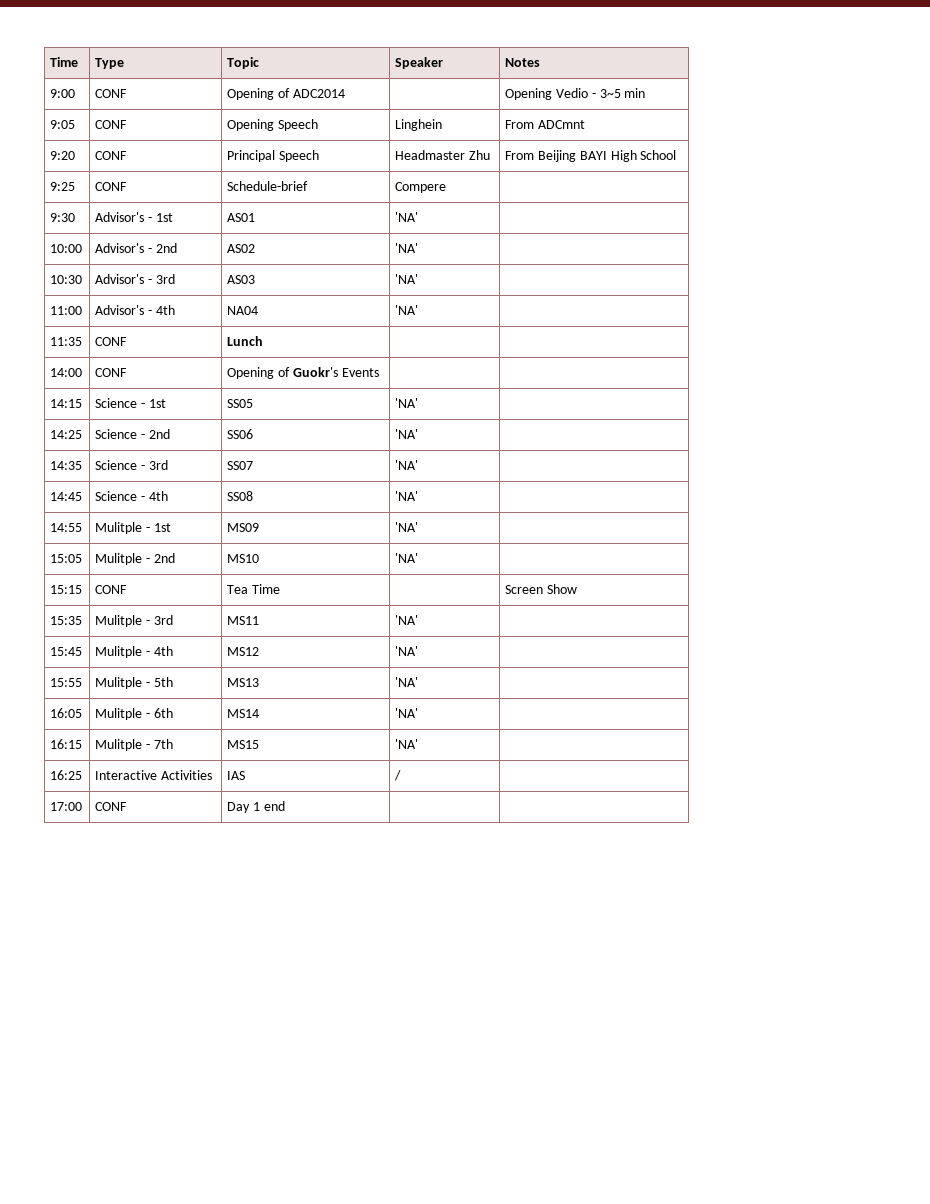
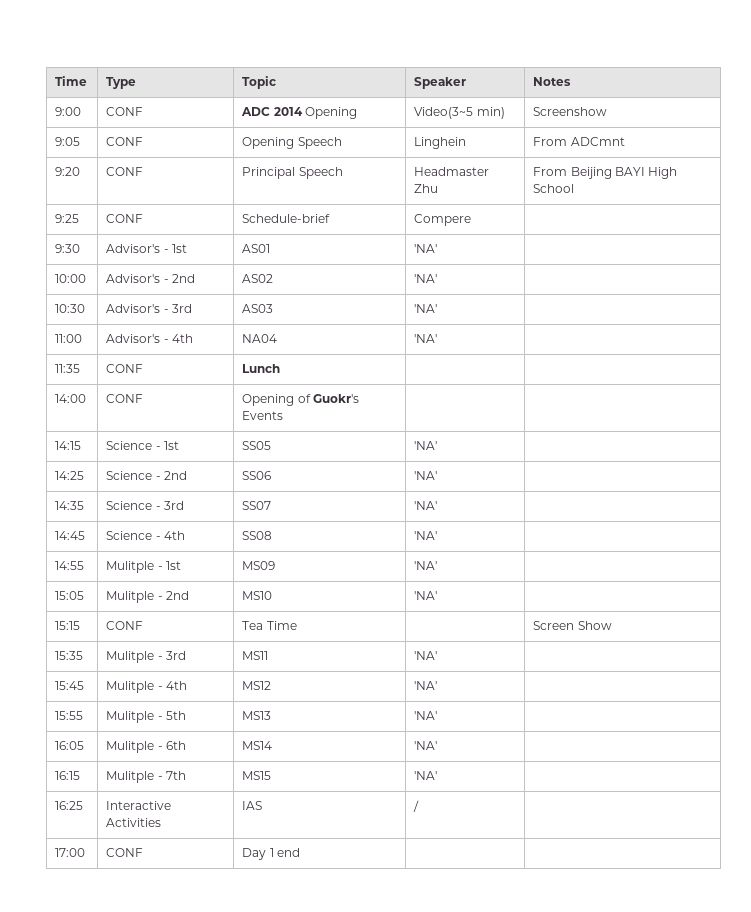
- 9:00 | CONF | Opening of ADC2014 | | Opening Vedio - 3~5 min
+ 9:00 | CONF | ADC 2014 Opening | Video(3~5 min) | Screenshow

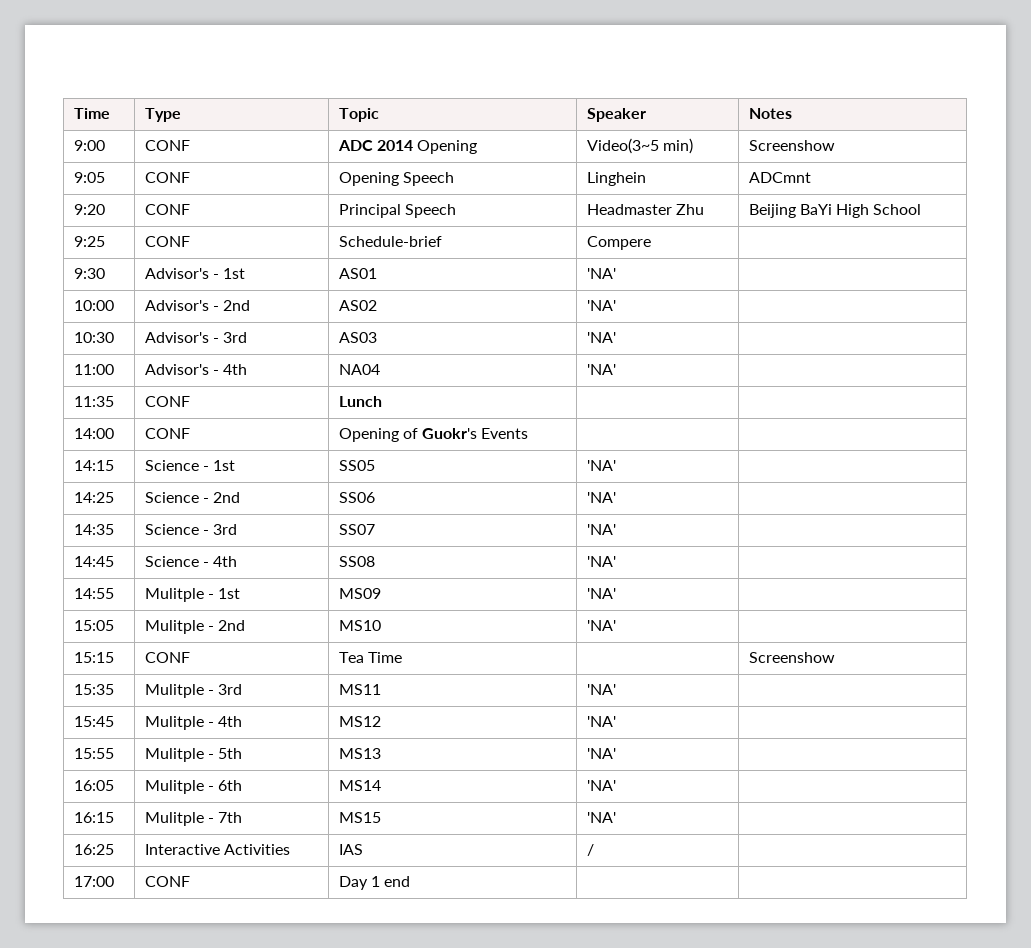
- 9:05 | CONF | Opening Speech | Linghein | From ADCmnt
+ 9:05 | CONF | Opening Speech | Linghein | ADCmnt
- 9:20 | CONF | Principal Speech | Headmaster Zhu | From Beijing BAYI High School
+ 9:20 | CONF | Principal Speech | Headmaster Zhu | Beijing BaYi High School
- 15:15 | CONF | Tea Time | | Screen Show
+ 15:15 | CONF | Tea Time | | Screenshow

